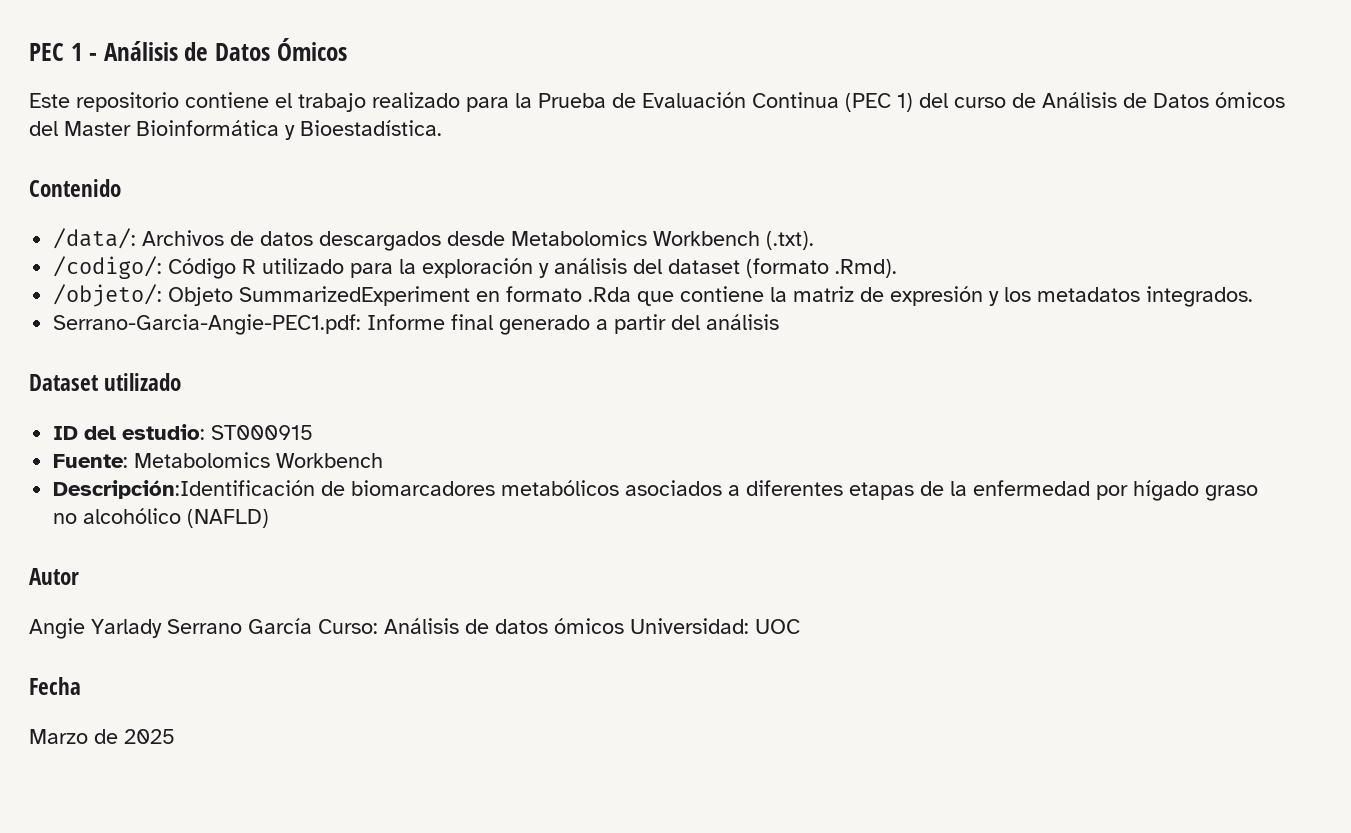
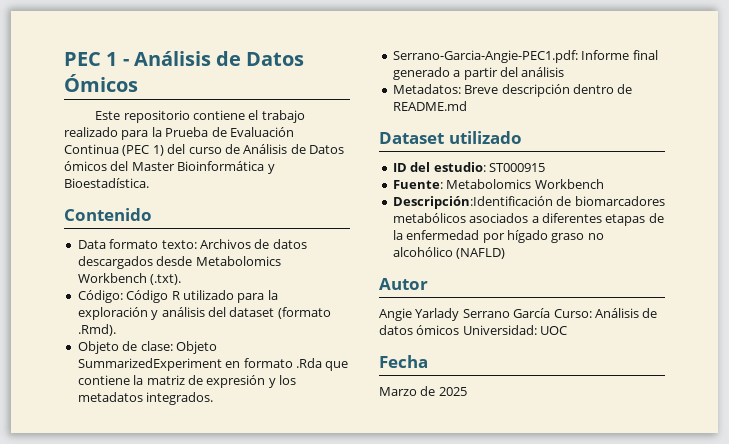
- /data/: Archivos de datos descargados desde Metabolomics Workbench (.txt).
+ Data formato texto: Archivos de datos descargados desde Metabolomics Workbench (.txt).
- /codigo/: Código R utilizado para la exploración y análisis del dataset (formato .Rmd).
+ Código: Código R utilizado para la exploración y análisis del dataset (formato .Rmd).
- /objeto/: Objeto SummarizedExperiment en formato .Rda que contiene la matriz de expresión y los metadatos integrados.
+ Objeto de clase: Objeto SummarizedExperiment en formato .Rda que contiene la matriz de expresión y los metadatos integrados.
+ Metadatos: Breve descripción dentro de README.md

